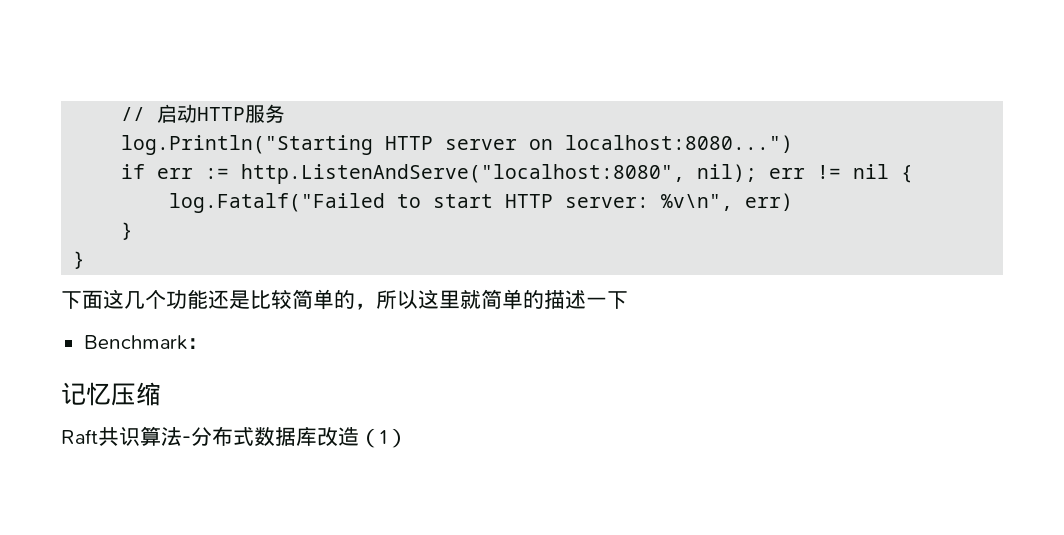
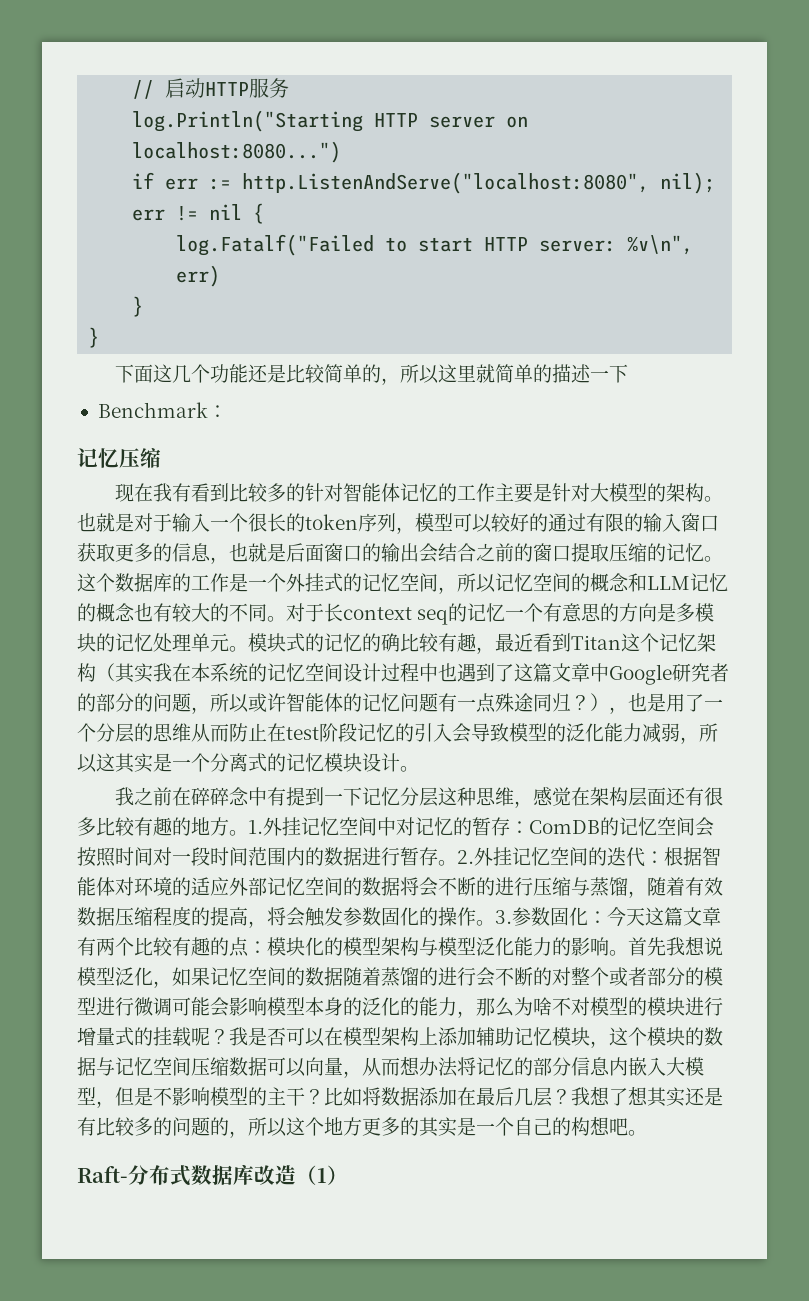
- Raft共识算法-分布式数据库改造（1）
+ 现在我有看到比较多的针对智能体记忆的工作主要是针对大模型的架构。也就是对于输入一个很长的token序列，模型可以较好的通过有限的输入窗口获取更多的信息，也就是后面窗口的输出会结合之前的窗口提取压缩的记忆。这个数据库的工作是一个外挂式的记忆空间，所以记忆空间的概念和LLM记忆的概念也有较大的不同。对于长context seq的记忆一个有意思的方向是多模块的记忆处理单元。模块式的记忆的确比较有趣，最近看到Titan这个记忆架构（其实我在本系统的记忆空间设计过程中也遇到了这篇文章中Google研究者的部分的问题，所以或许智能体的记忆问题有一点殊途同归？），也是用了一个分层的思维从而防止在test阶段记忆的引入会导致模型的泛化能力减弱，所以这其实是一个分离式的记忆模块设计。
+ 我之前在碎碎念中有提到一下记忆分层这种思维，感觉在架构层面还有很多比较有趣的地方。1.外挂记忆空间中对记忆的暂存：ComDB的记忆空间会按照时间对一段时间范围内的数据进行暂存。2.外挂记忆空间的迭代：根据智能体对环境的适应外部记忆空间的数据将会不断的进行压缩与蒸馏，随着有效数据压缩程度的提高，将会触发参数固化的操作。3.参数固化：今天这篇文章有两个比较有趣的点：模块化的模型架构与模型泛化能力的影响。首先我想说模型泛化，如果记忆空间的数据随着蒸馏的进行会不断的对整个或者部分的模型进行微调可能会影响模型本身的泛化的能力，那么为啥不对模型的模块进行增量式的挂载呢？我是否可以在模型架构上添加辅助记忆模块，这个模块的数据与记忆空间压缩数据可以向量，从而想办法将记忆的部分信息内嵌入大模型，但是不影响模型的主干？比如将数据添加在最后几层？我想了想其实还是有比较多的问题的，所以这个地方更多的其实是一个自己的构想吧。
+ Raft-分布式数据库改造（1）

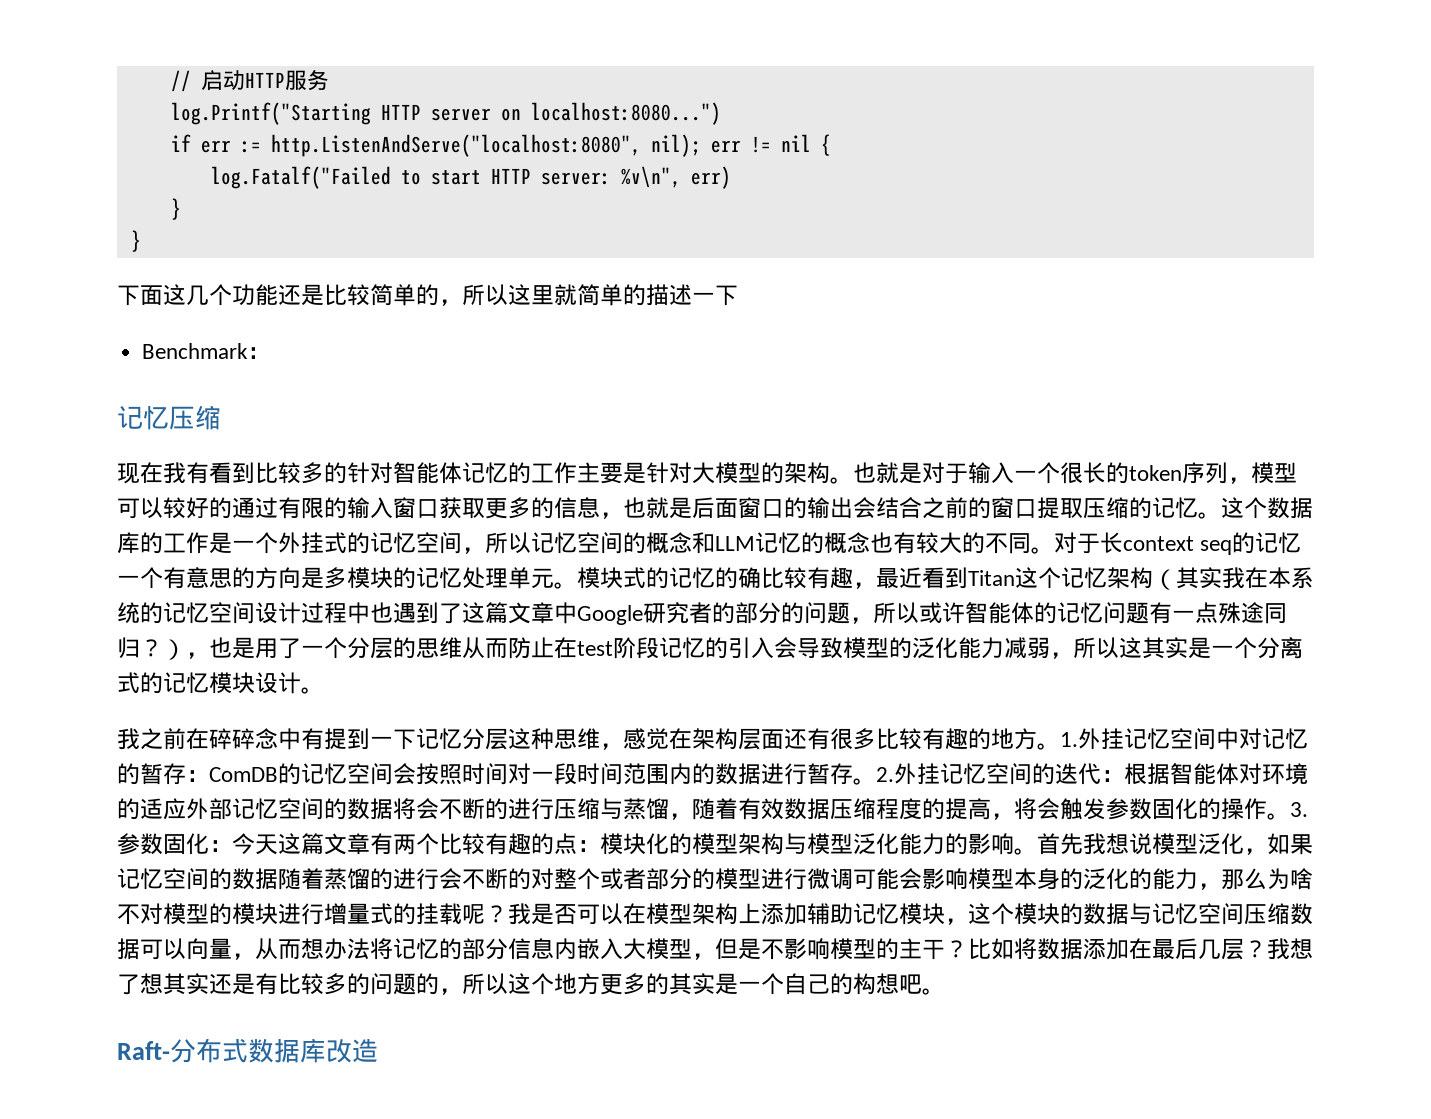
- log.Println("Starting HTTP server on localhost:8080...")
+ log.Printf("Starting HTTP server on localhost:8080...")
- Raft-分布式数据库改造（1）
+ Raft-分布式数据库改造

